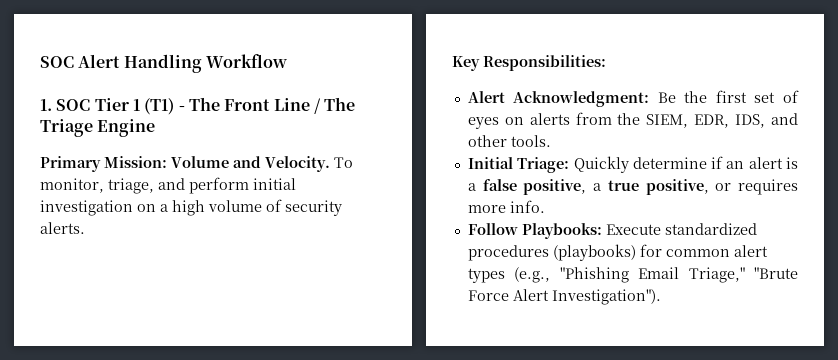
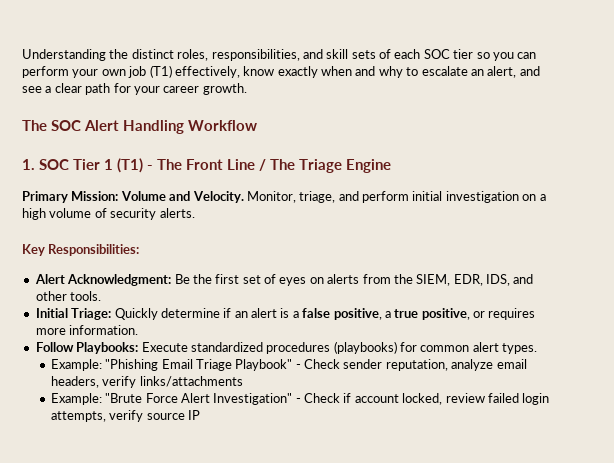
- SOC Alert Handling Workflow
+ Understanding the distinct roles, responsibilities, and skill sets of each SOC tier so you can perform your own job (T1) effectively, know exactly when and why to escalate an alert, and see a clear path for your career growth.
+ The SOC Alert Handling Workflow
- To monitor, triage, and perform initial investigation on a high volume of security alerts.
+ Monitor, triage, and perform initial investigation on a high volume of security alerts.
- Initial Triage: Quickly determine if an alert is a false positive, a true positive, or requires more info.
+ Initial Triage: Quickly determine if an alert is a false positive, a true positive, or requires more information.
- Follow Playbooks: Execute standardized procedures (playbooks) for common alert types (e.g., "Phishing Email Triage," "Brute Force Alert Investigation").
+ Follow Playbooks: Execute standardized procedures (playbooks) for common alert types.
+ Example: "Phishing Email Triage Playbook" - Check sender reputation, analyze email headers, verify links/attachments
+ Example: "Brute Force Alert Investigation" - Check if account locked, review failed login attempts, verify source IP

